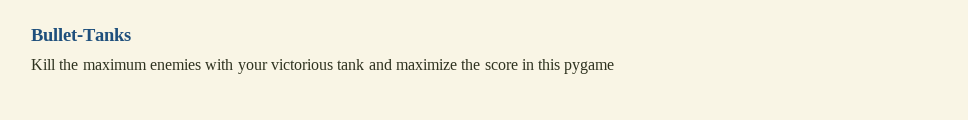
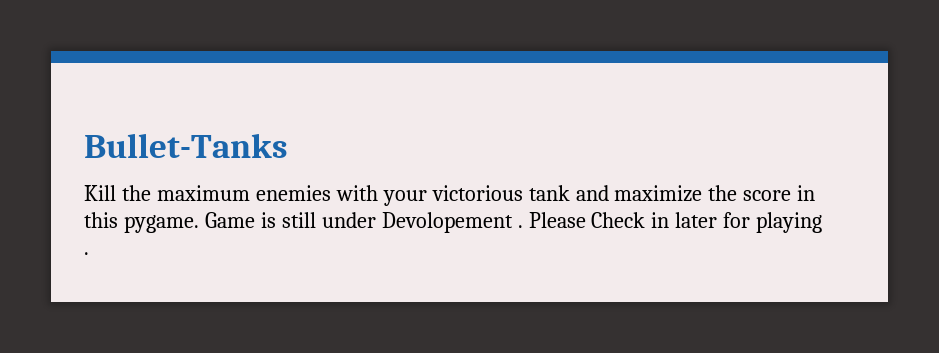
- Kill the maximum enemies with your victorious tank and maximize the score in this pygame
+ Kill the maximum enemies with your victorious tank and maximize the score in this pygame. Game is still under Devolopement . Please Check in later for playing .

